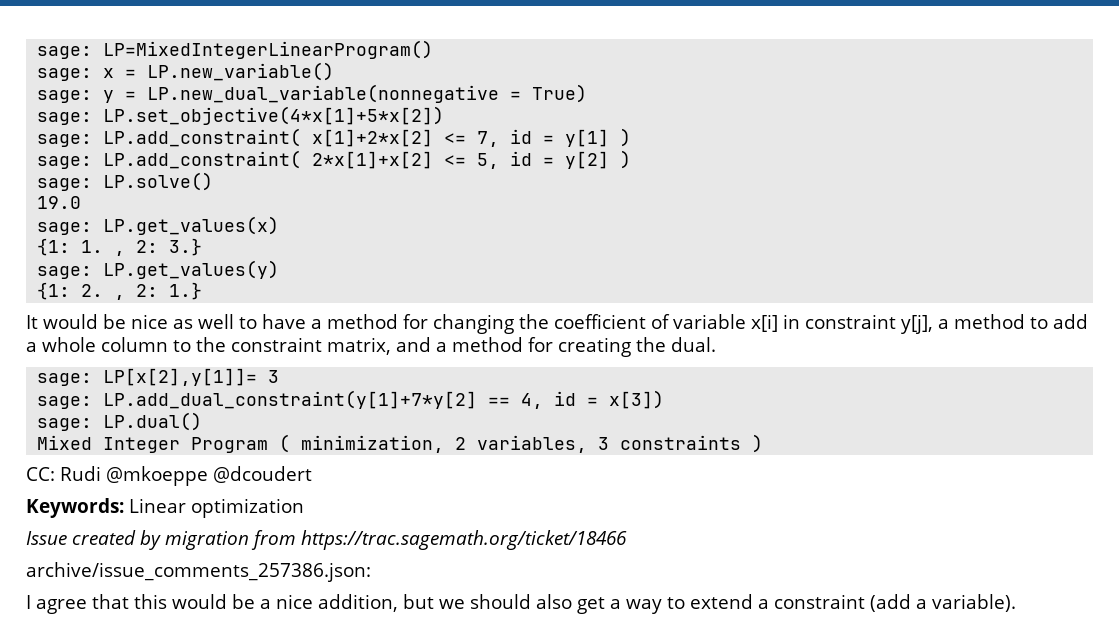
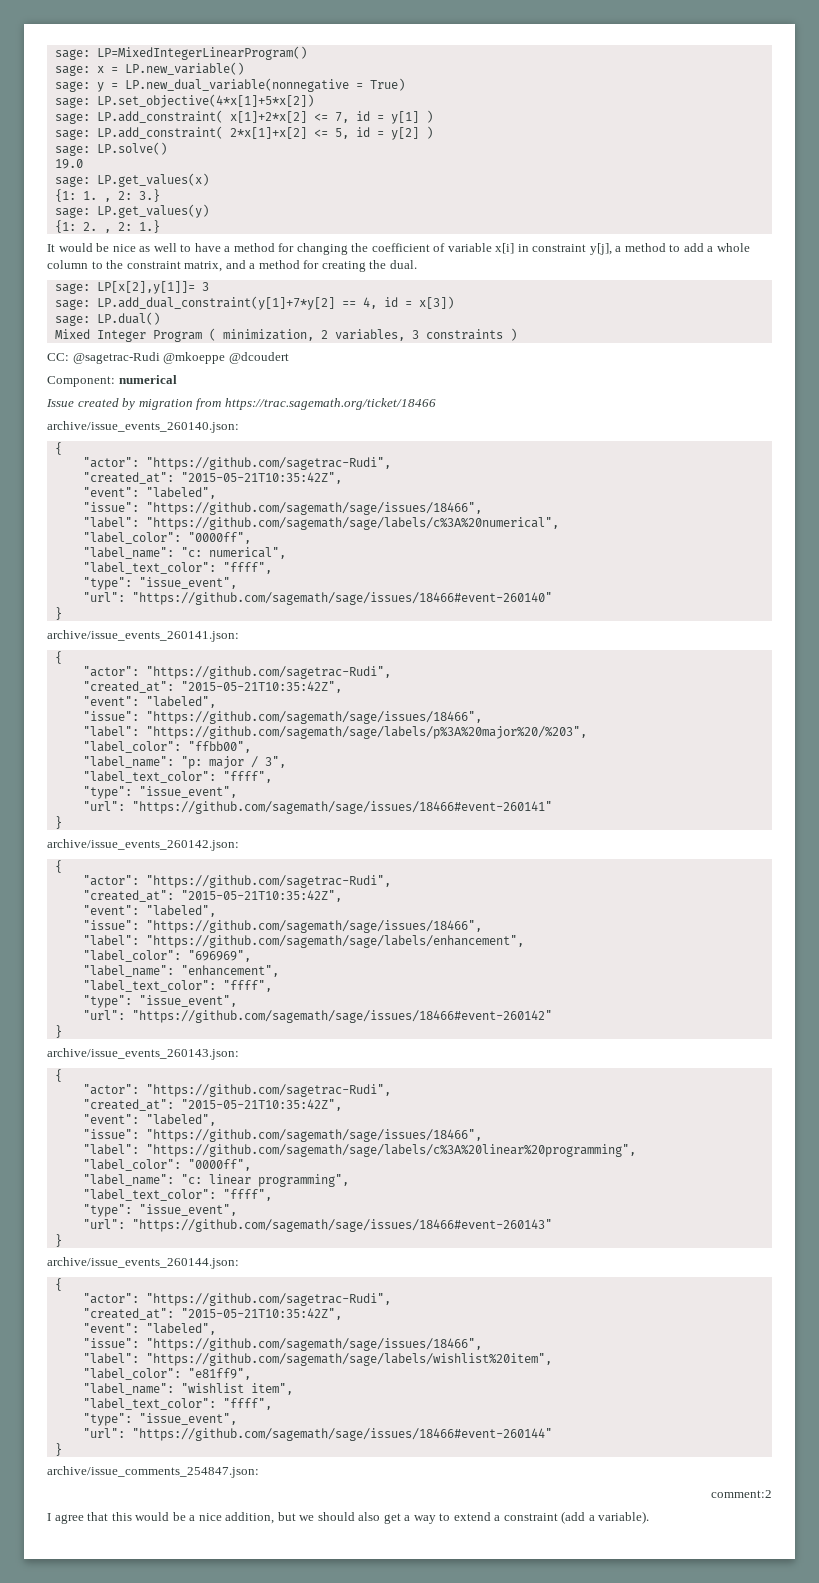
- CC: Rudi @mkoeppe @dcoudert
+ CC: @sagetrac-Rudi @mkoeppe @dcoudert
- Keywords: Linear optimization
+ Component: numerical
- archive/issue_comments_257386.json:
+ archive/issue_events_260140.json:
+ {
+ "actor": "https://github.com/sagetrac-Rudi",
+ "created_at": "2015-05-21T10:35:42Z",
+ "event": "labeled",
+ "issue": "https://github.com/sagemath/sage/issues/18466",
+ "label": "https://github.com/sagemath/sage/labels/c%3A%20numerical",
+ "label_color": "0000ff",
+ "label_name": "c: numerical",
+ "label_text_color": "ffff",
+ "type": "issue_event",
+ "url": "https://github.com/sagemath/sage/issues/18466#event-260140"
+ }
+ archive/issue_events_260141.json:
+ {
+ "actor": "https://github.com/sagetrac-Rudi",
+ "created_at": "2015-05-21T10:35:42Z",
+ "event": "labeled",
+ "issue": "https://github.com/sagemath/sage/issues/18466",
+ "label": "https://github.com/sagemath/sage/labels/p%3A%20major%20/%203",
+ "label_color": "ffbb00",
+ "label_name": "p: major / 3",
+ "label_text_color": "ffff",
+ "type": "issue_event",
+ "url": "https://github.com/sagemath/sage/issues/18466#event-260141"
+ }
+ archive/issue_events_260142.json:
+ {
+ "actor": "https://github.com/sagetrac-Rudi",
+ "created_at": "2015-05-21T10:35:42Z",
+ "event": "labeled",
+ "issue": "https://github.com/sagemath/sage/issues/18466",
+ "label": "https://github.com/sagemath/sage/labels/enhancement",
+ "label_color": "696969",
+ "label_name": "enhancement",
+ "label_text_color": "ffff",
+ "type": "issue_event",
+ "url": "https://github.com/sagemath/sage/issues/18466#event-260142"
+ }
+ archive/issue_events_260143.json:
+ {
+ "actor": "https://github.com/sagetrac-Rudi",
+ "created_at": "2015-05-21T10:35:42Z",
+ "event": "labeled",
+ "issue": "https://github.com/sagemath/sage/issues/18466",
+ "label": "https://github.com/sagemath/sage/labels/c%3A%20linear%20programming",
+ "label_color": "0000ff",
+ "label_name": "c: linear programming",
+ "label_text_color": "ffff",
+ "type": "issue_event",
+ "url": "https://github.com/sagemath/sage/issues/18466#event-260143"
+ }
+ archive/issue_events_260144.json:
+ {
+ "actor": "https://github.com/sagetrac-Rudi",
+ "created_at": "2015-05-21T10:35:42Z",
+ "event": "labeled",
+ "issue": "https://github.com/sagemath/sage/issues/18466",
+ "label": "https://github.com/sagemath/sage/labels/wishlist%20item",
+ "label_color": "e81ff9",
+ "label_name": "wishlist item",
+ "label_text_color": "ffff",
+ "type": "issue_event",
+ "url": "https://github.com/sagemath/sage/issues/18466#event-260144"
+ }
+ archive/issue_comments_254847.json:
+ comment:2

